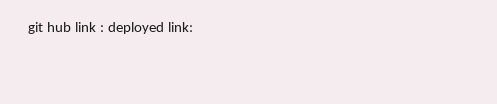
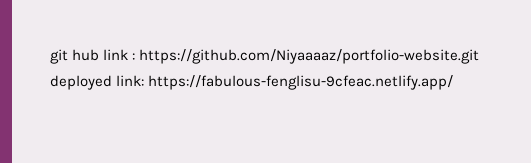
- git hub link : deployed link:
+ git hub link : https://github.com/Niyaaaaz/portfolio-website.git deployed link: https://fabulous-fenglisu-9cfeac.netlify.app/

